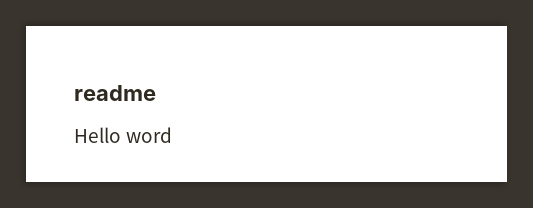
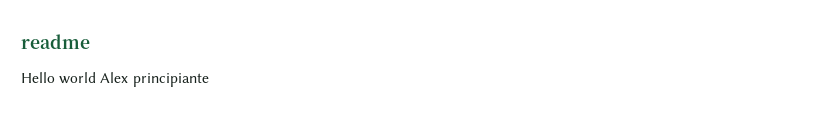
- Hello word
+ Hello world Alex principiante

